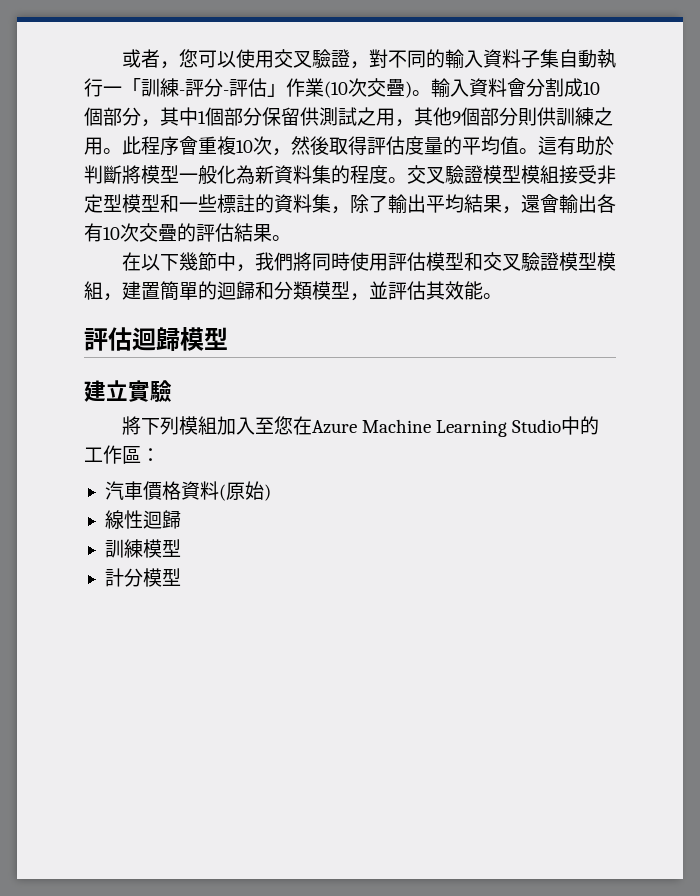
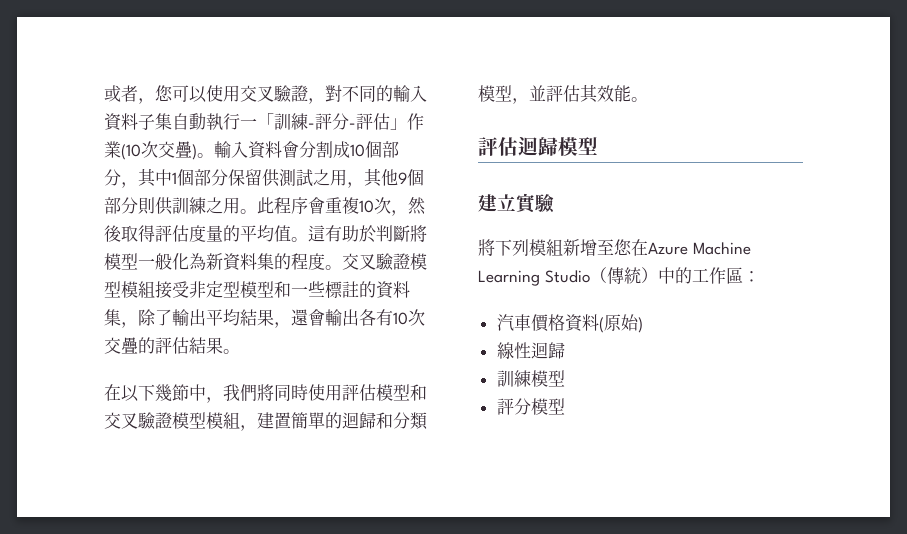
- 將下列模組加入至您在Azure Machine Learning Studio中的工作區：
+ 將下列模組新增至您在Azure Machine Learning Studio（傳統）中的工作區：
- 計分模型
+ 評分模型

